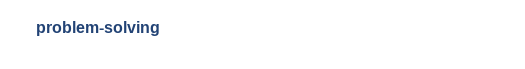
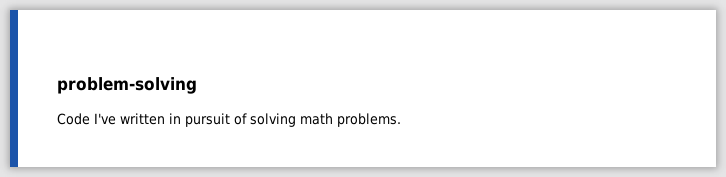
+ Code I've written in pursuit of solving math problems.

